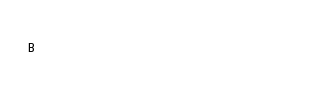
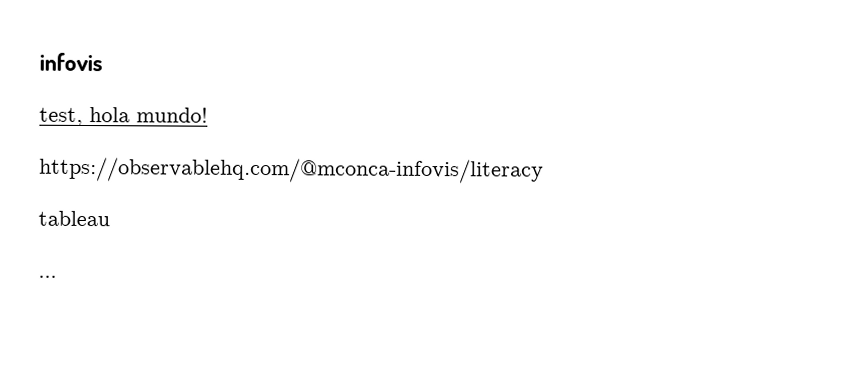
- B
+ infovis
+ test, hola mundo!
+ https://observablehq.com/@mconca-infovis/literacy
+ tableau
+ ...

